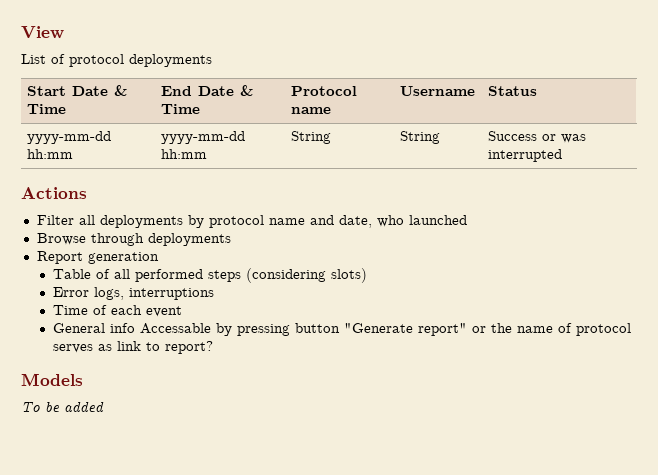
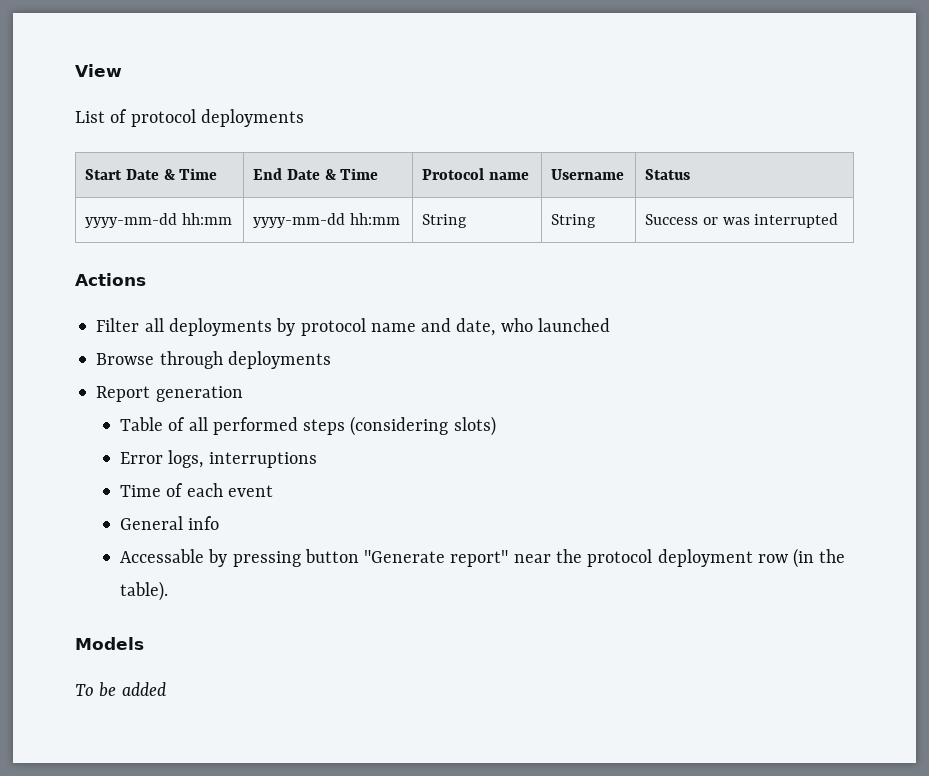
- General info Accessable by pressing button "Generate report" or the name of protocol serves as link to report?
+ General info
+ Accessable by pressing button "Generate report" near the protocol deployment row (in the table).

